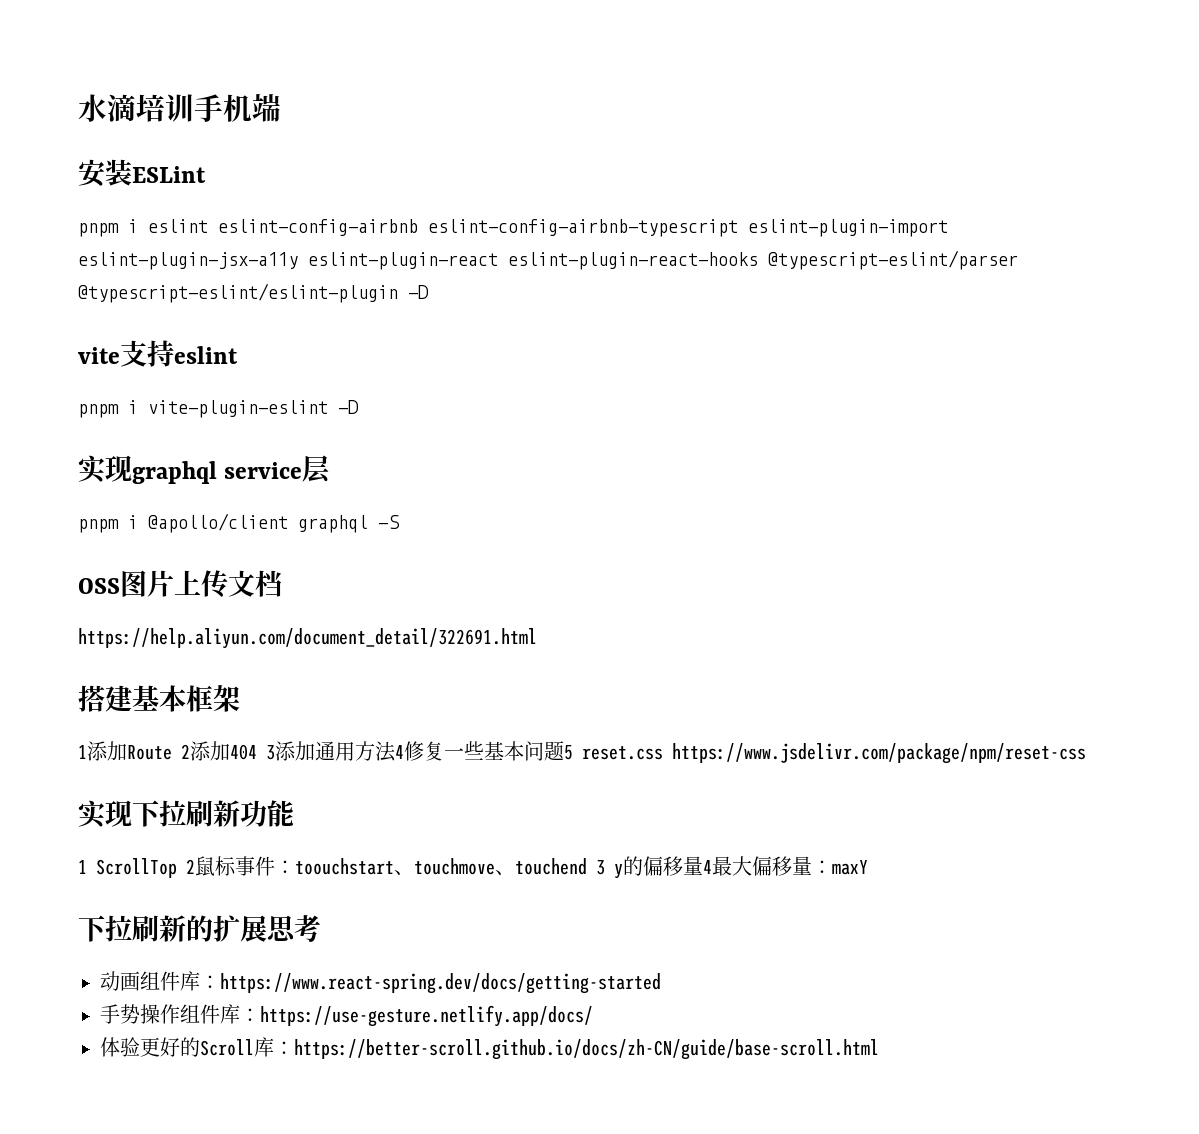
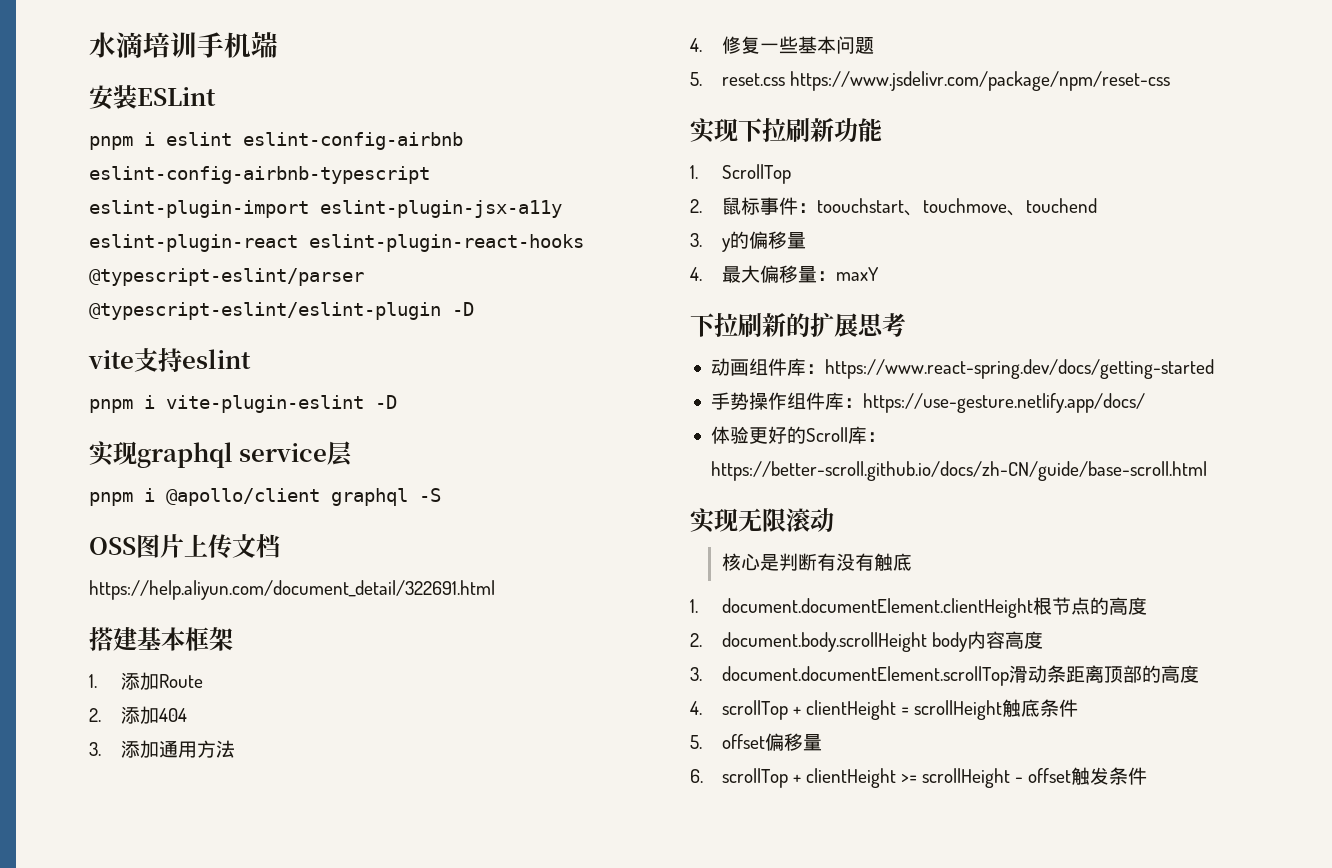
- 1添加Route 2添加404 3添加通用方法4修复一些基本问题5 reset.css https://www.jsdelivr.com/package/npm/reset-css
+ 1.添加Route
+ 2.添加404
+ 3.添加通用方法
+ 4.修复一些基本问题
+ 5. reset.css https://www.jsdelivr.com/package/npm/reset-css
- 1 ScrollTop 2鼠标事件：toouchstart、touchmove、touchend 3 y的偏移量4最大偏移量：maxY
+ 1. ScrollTop
+ 2.鼠标事件：toouchstart、touchmove、touchend
+ 3. y的偏移量
+ 4.最大偏移量：maxY
+ 实现无限滚动
+ 核心是判断有没有触底
+ 1. document.documentElement.clientHeight根节点的高度
+ 2. document.body.scrollHeight body内容高度
+ 3. document.documentElement.scrollTop滑动条距离顶部的高度
+ 4. scrollTop + clientHeight = scrollHeight触底条件
+ 5. offset偏移量
+ 6. scrollTop + clientHeight >= scrollHeight - offset触发条件

